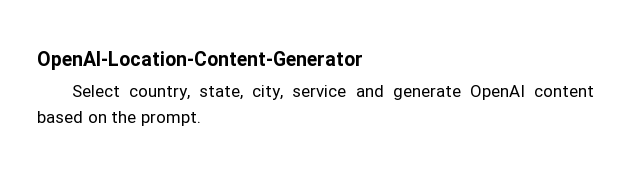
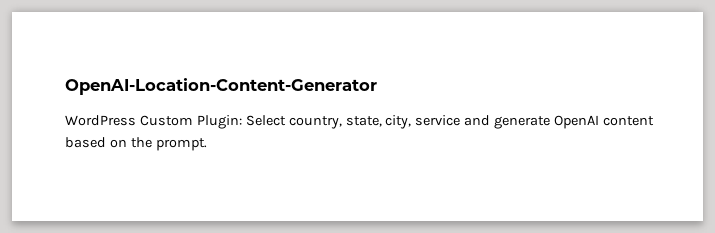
- Select country, state, city, service and generate OpenAI content based on the prompt.
+ WordPress Custom Plugin: Select country, state, city, service and generate OpenAI content based on the prompt.

